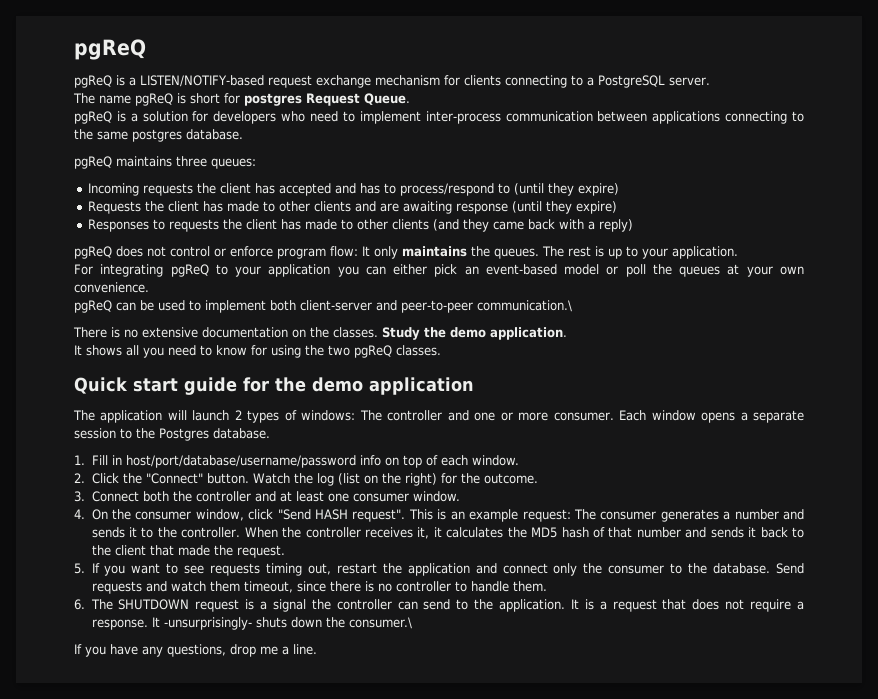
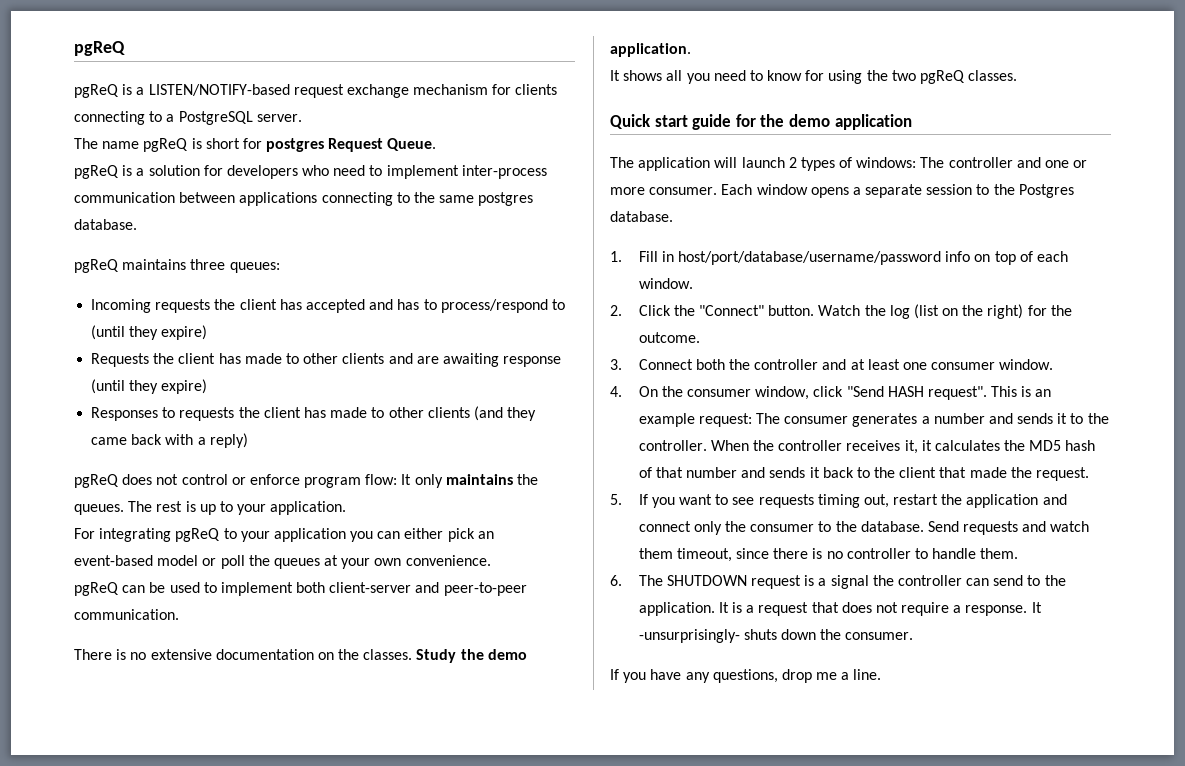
- pgReQ can be used to implement both client-server and peer-to-peer communication.\
+ pgReQ can be used to implement both client-server and peer-to-peer communication.
- It -unsurprisingly- shuts down the consumer.\
+ It -unsurprisingly- shuts down the consumer.

